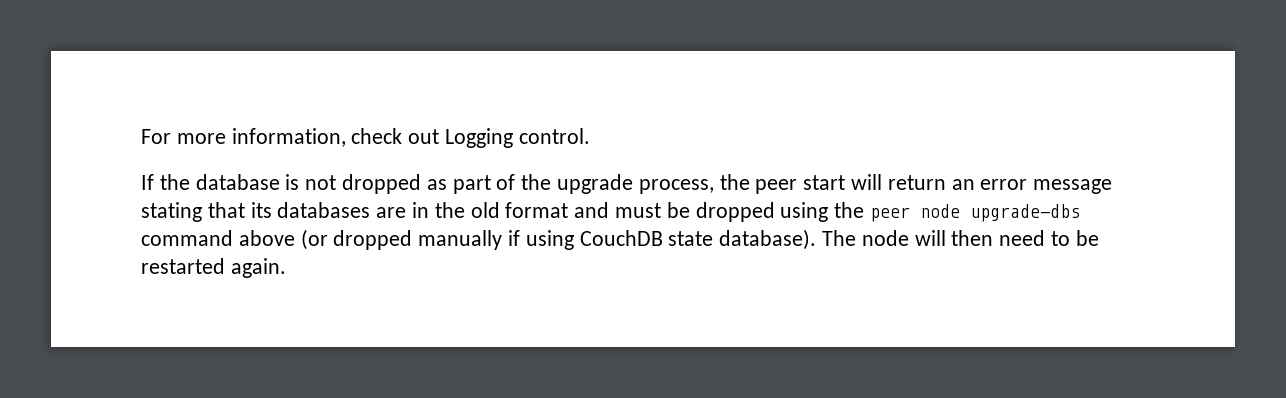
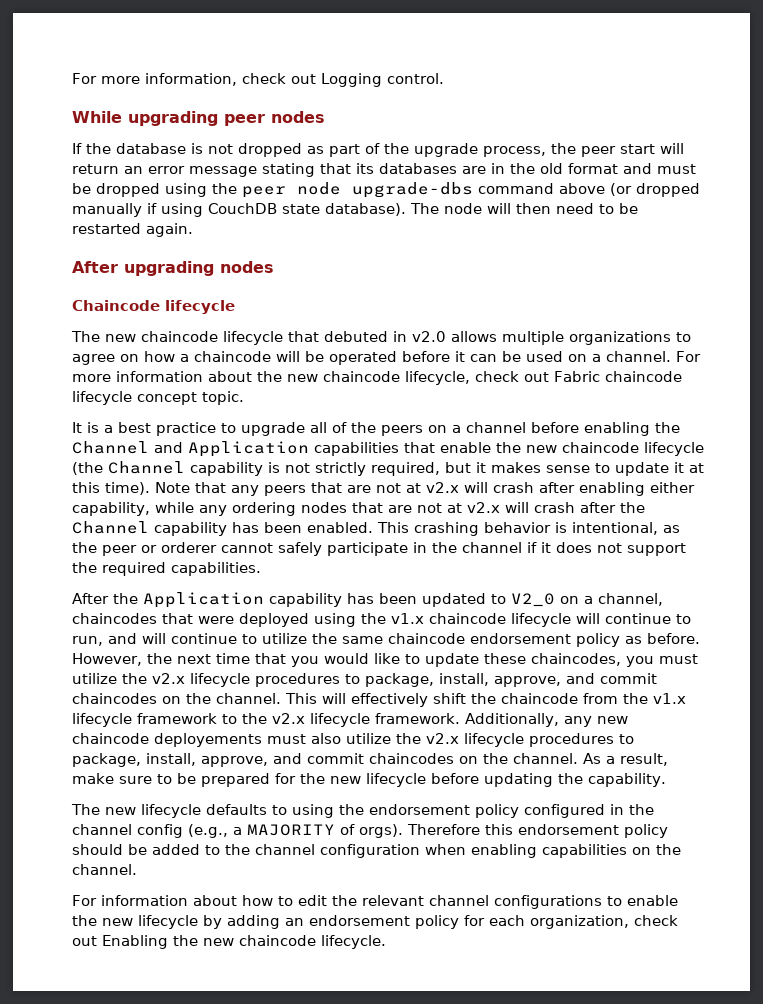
+ While upgrading peer nodes
+ After upgrading nodes
+ Chaincode lifecycle
+ The new chaincode lifecycle that debuted in v2.0 allows multiple organizations to agree on how a chaincode will be operated before it can be used on a channel. For more information about the new chaincode lifecycle, check out Fabric chaincode lifecycle concept topic.
+ It is a best practice to upgrade all of the peers on a channel before enabling the Channel and Application capabilities that enable the new chaincode lifecycle (the Channel capability is not strictly required, but it makes sense to update it at this time). Note that any peers that are not at v2.x will crash after enabling either capability, while any ordering nodes that are not at v2.x will crash after the Channel capability has been enabled. This crashing behavior is intentional, as the peer or orderer cannot safely participate in the channel if it does not support the required capabilities.
+ After the Application capability has been updated to V2_0 on a channel, chaincodes that were deployed using the v1.x chaincode lifecycle will continue to run, and will continue to utilize the same chaincode endorsement policy as before. However, the next time that you would like to update these chaincodes, you must utilize the v2.x lifecycle procedures to package, install, approve, and commit chaincodes on the channel. This will effectively shift the chaincode from the v1.x lifecycle framework to the v2.x lifecycle framework. Additionally, any new chaincode deployements must also utilize the v2.x lifecycle procedures to package, install, approve, and commit chaincodes on the channel. As a result, make sure to be prepared for the new lifecycle before updating the capability.
+ The new lifecycle defaults to using the endorsement policy configured in the channel config (e.g., a MAJORITY of orgs). Therefore this endorsement policy should be added to the channel configuration when enabling capabilities on the channel.
+ For information about how to edit the relevant channel configurations to enable the new lifecycle by adding an endorsement policy for each organization, check out Enabling the new chaincode lifecycle.

